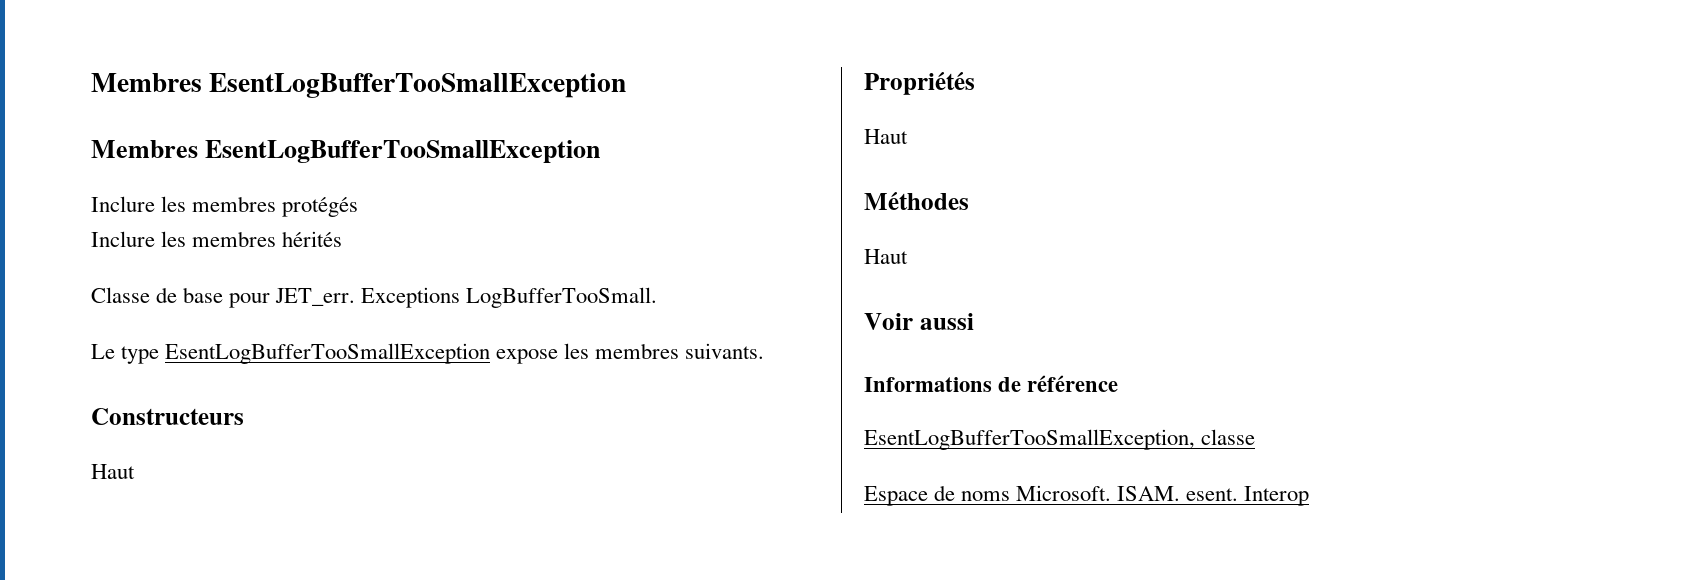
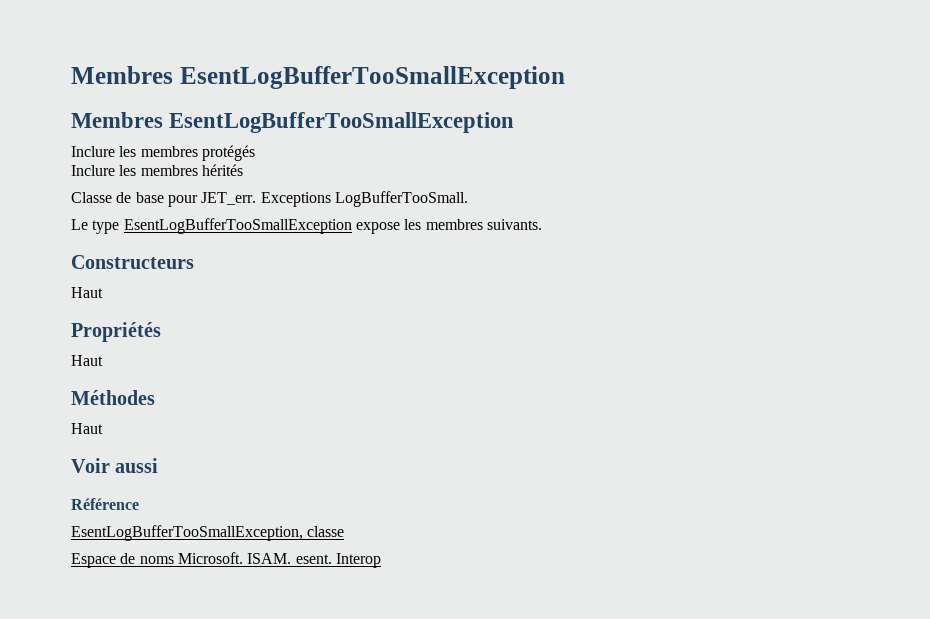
- Informations de référence
+ Référence

